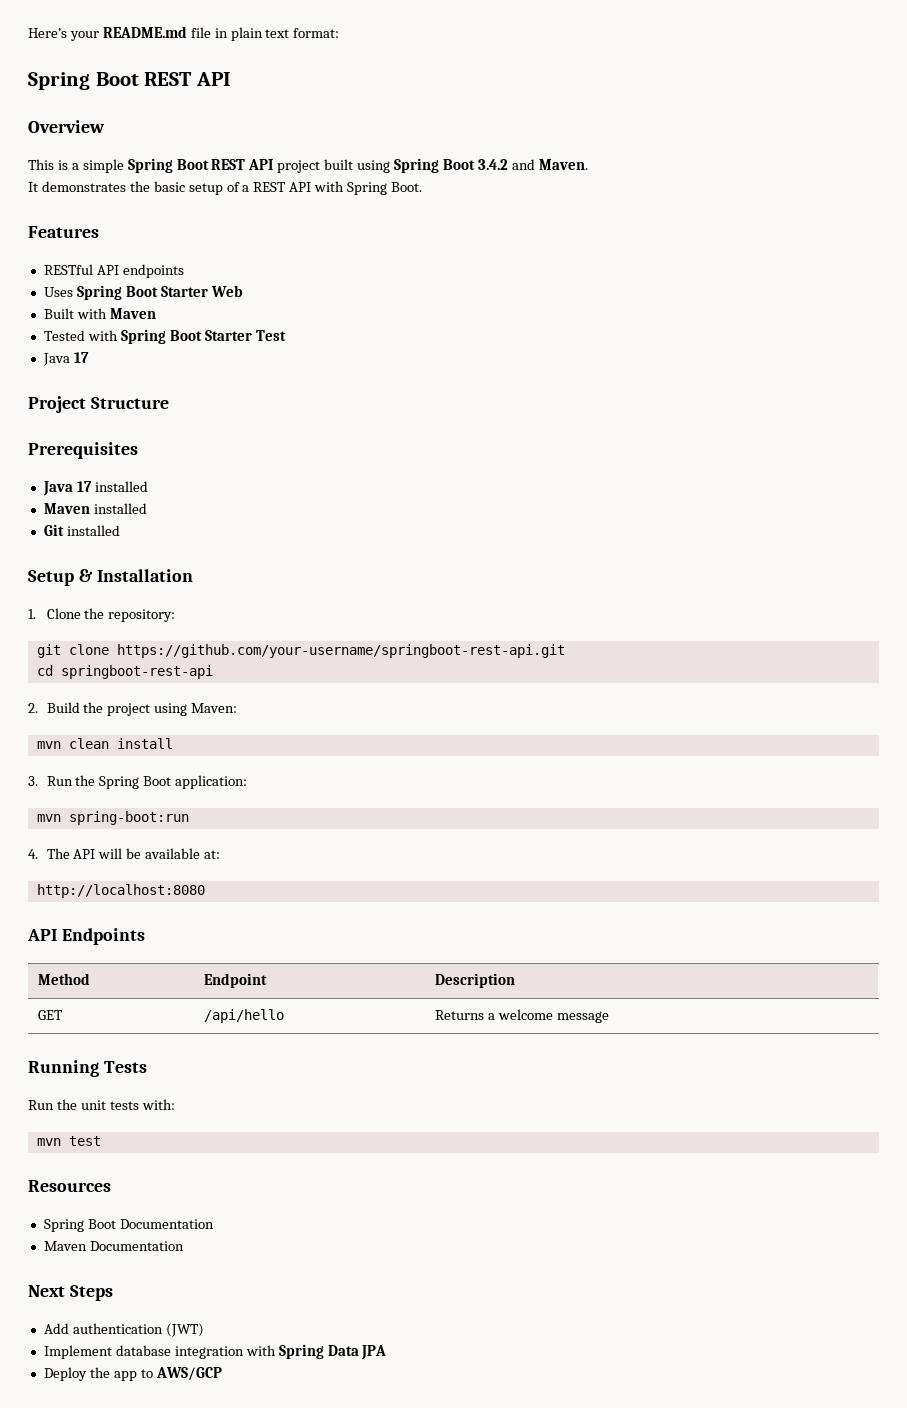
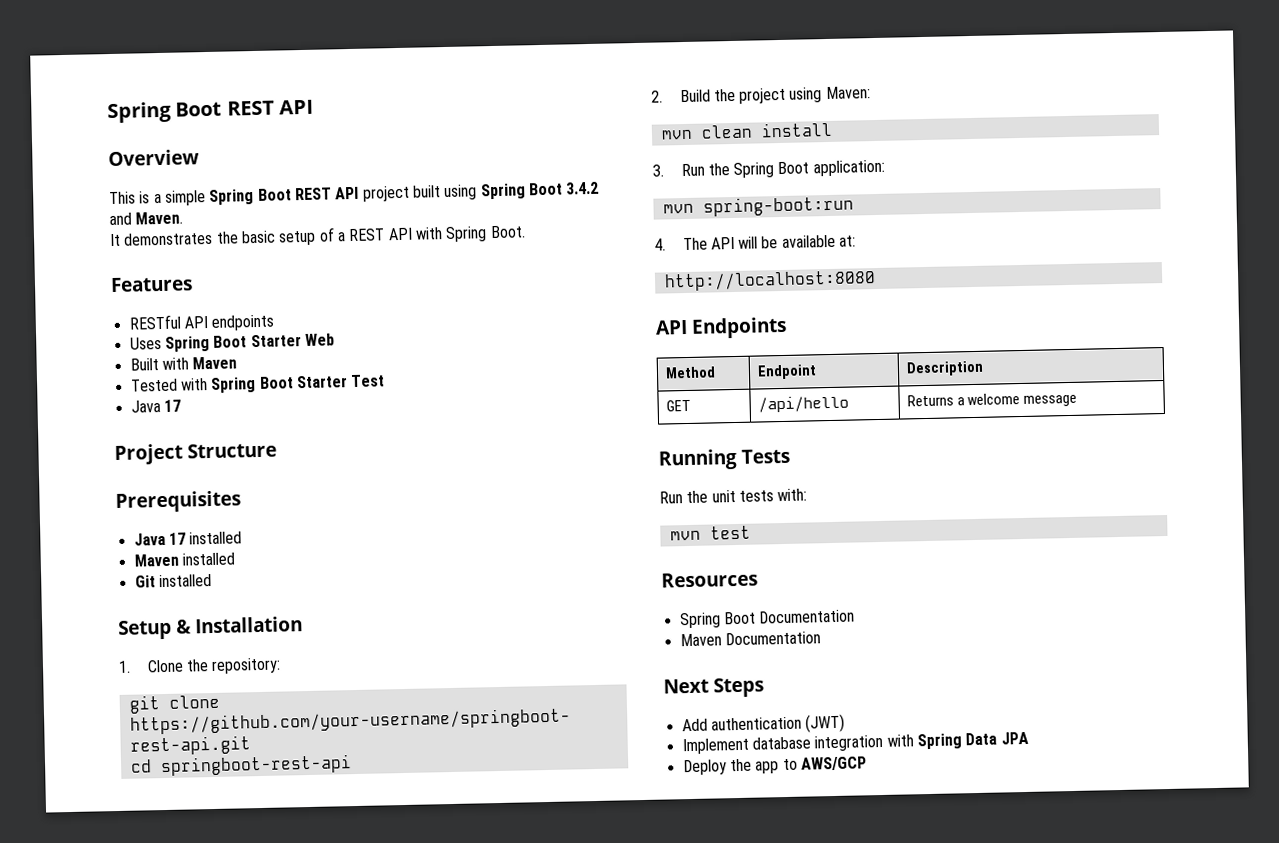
- Here’s your README.md file in plain text format:

